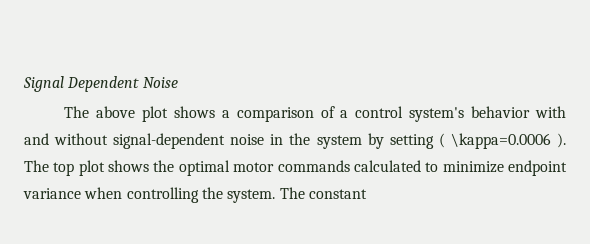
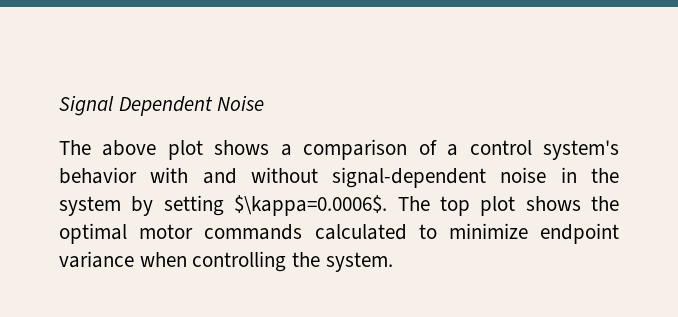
- The above plot shows a comparison of a control system's behavior with and without signal-dependent noise in the system by setting ( \kappa=0.0006 ). The top plot shows the optimal motor commands calculated to minimize endpoint variance when controlling the system. The constant
+ The above plot shows a comparison of a control system's behavior with and without signal-dependent noise in the system by setting $\kappa=0.0006$. The top plot shows the optimal motor commands calculated to minimize endpoint variance when controlling the system.

